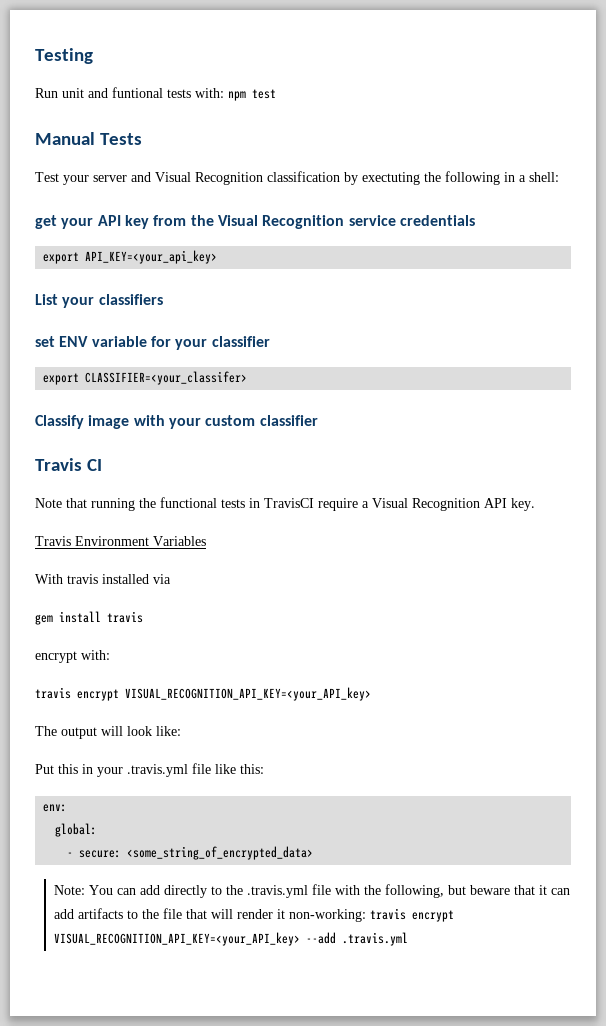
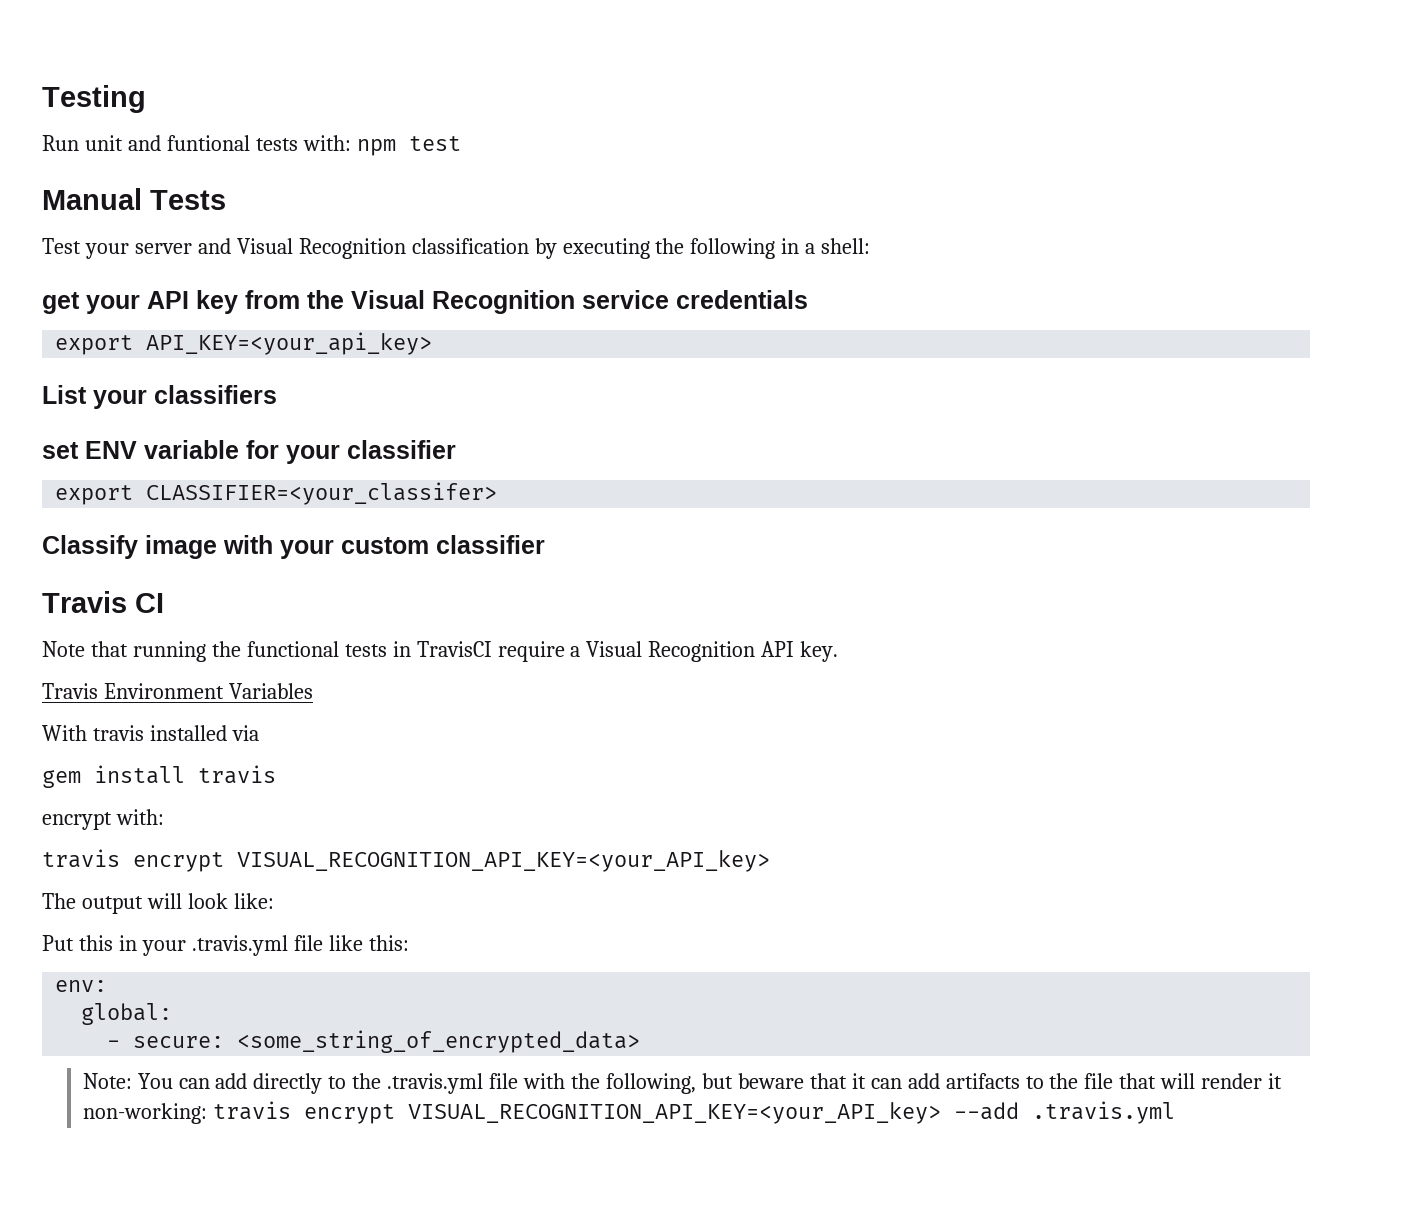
- Test your server and Visual Recognition classification by exectuting the following in a shell:
+ Test your server and Visual Recognition classification by executing the following in a shell:

